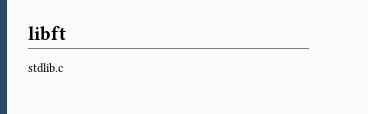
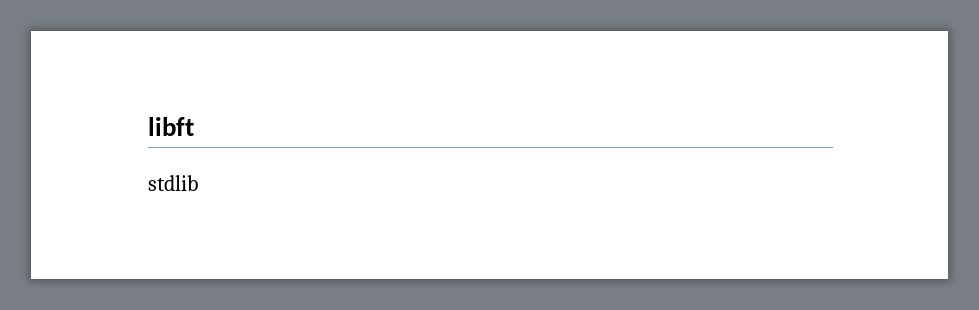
- stdlib.c
+ stdlib

